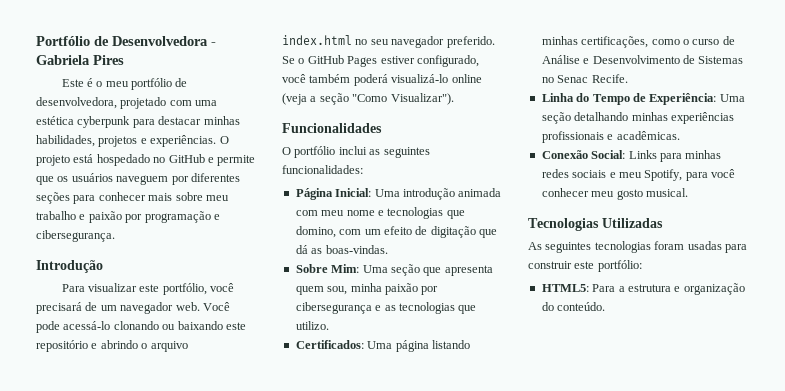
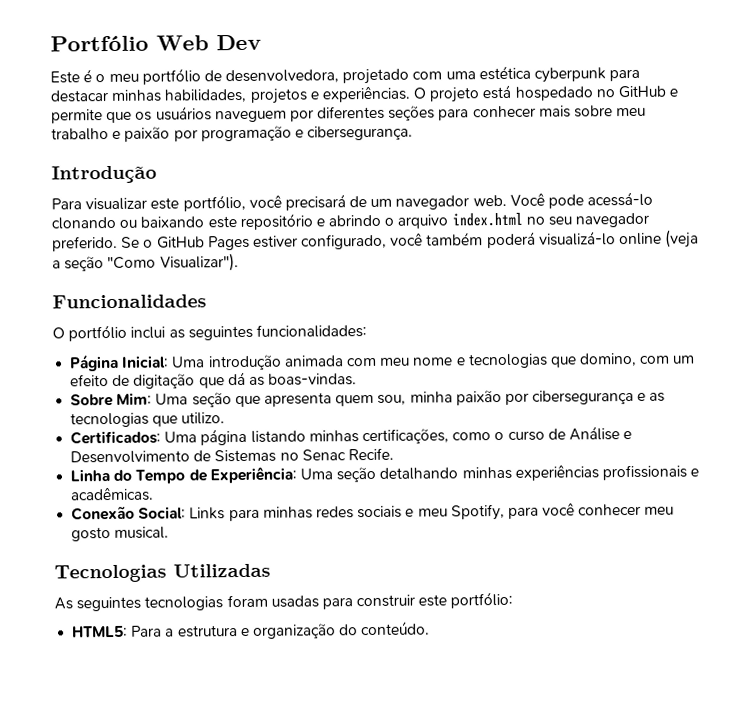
- Portfólio de Desenvolvedora - Gabriela Pires
+ Portfólio Web Dev

